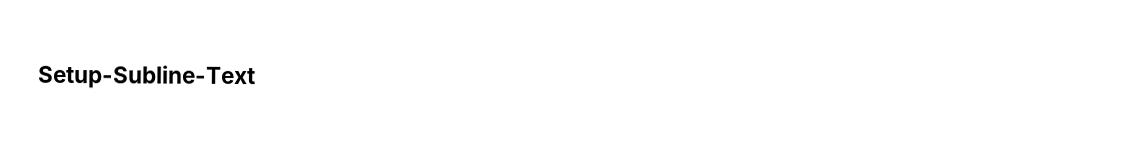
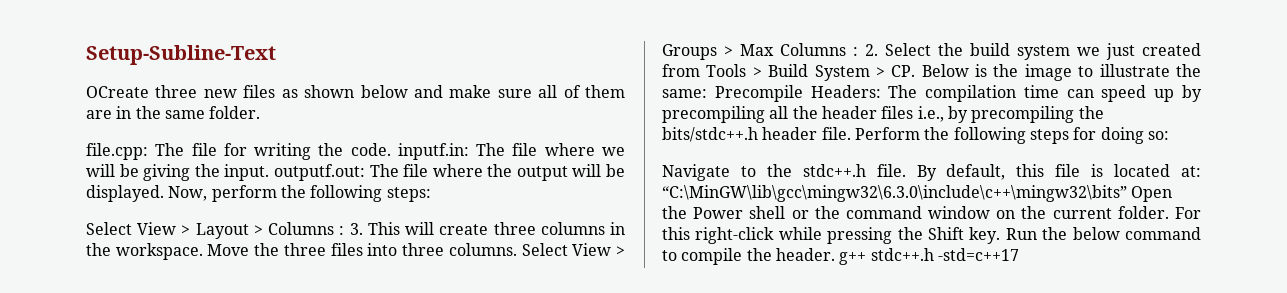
+ OCreate three new files as shown below and make sure all of them are in the same folder.
+ file.cpp: The file for writing the code. inputf.in: The file where we will be giving the input. outputf.out: The file where the output will be displayed. Now, perform the following steps:
+ Select View > Layout > Columns : 3. This will create three columns in the workspace. Move the three files into three columns. Select View > Groups > Max Columns : 2. Select the build system we just created from Tools > Build System > CP. Below is the image to illustrate the same: Precompile Headers: The compilation time can speed up by precompiling all the header files i.e., by precompiling the bits/stdc++.h header file. Perform the following steps for doing so:
+ Navigate to the stdc++.h file. By default, this file is located at: “C:\MinGW\lib\gcc\mingw32\6.3.0\include\c++\mingw32\bits” Open the Power shell or the command window on the current folder. For this right-click while pressing the Shift key. Run the below command to compile the header. g++ stdc++.h -std=c++17

